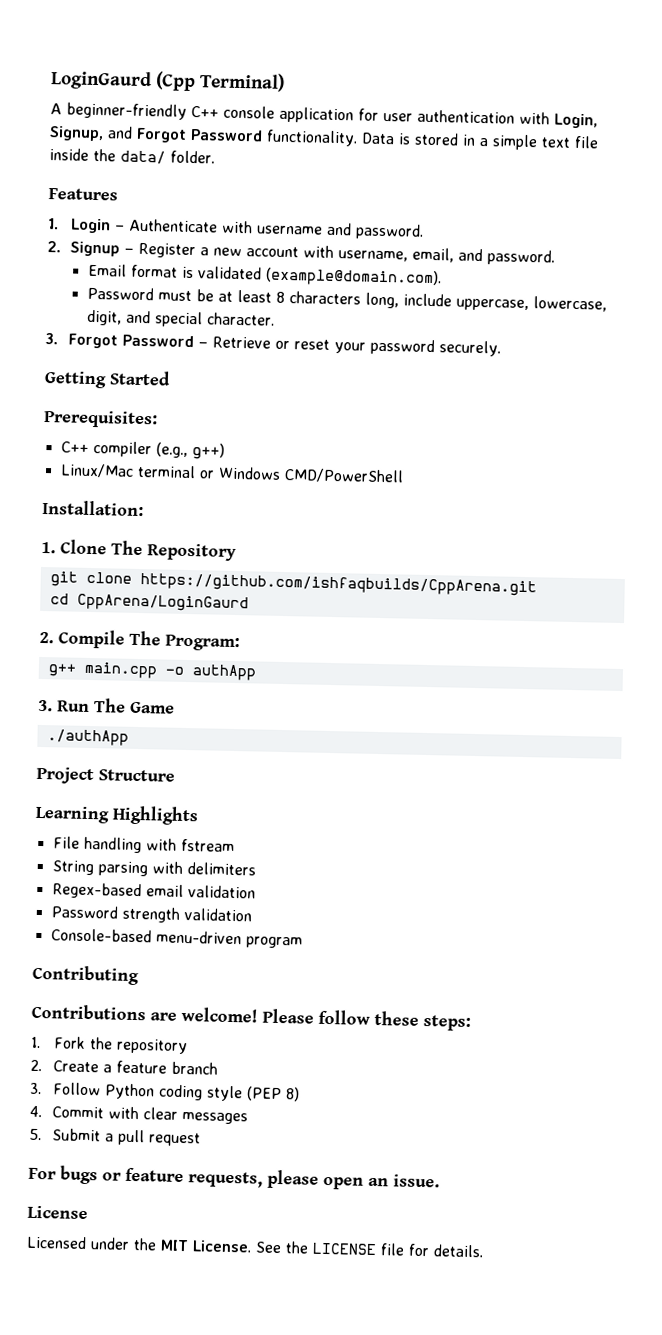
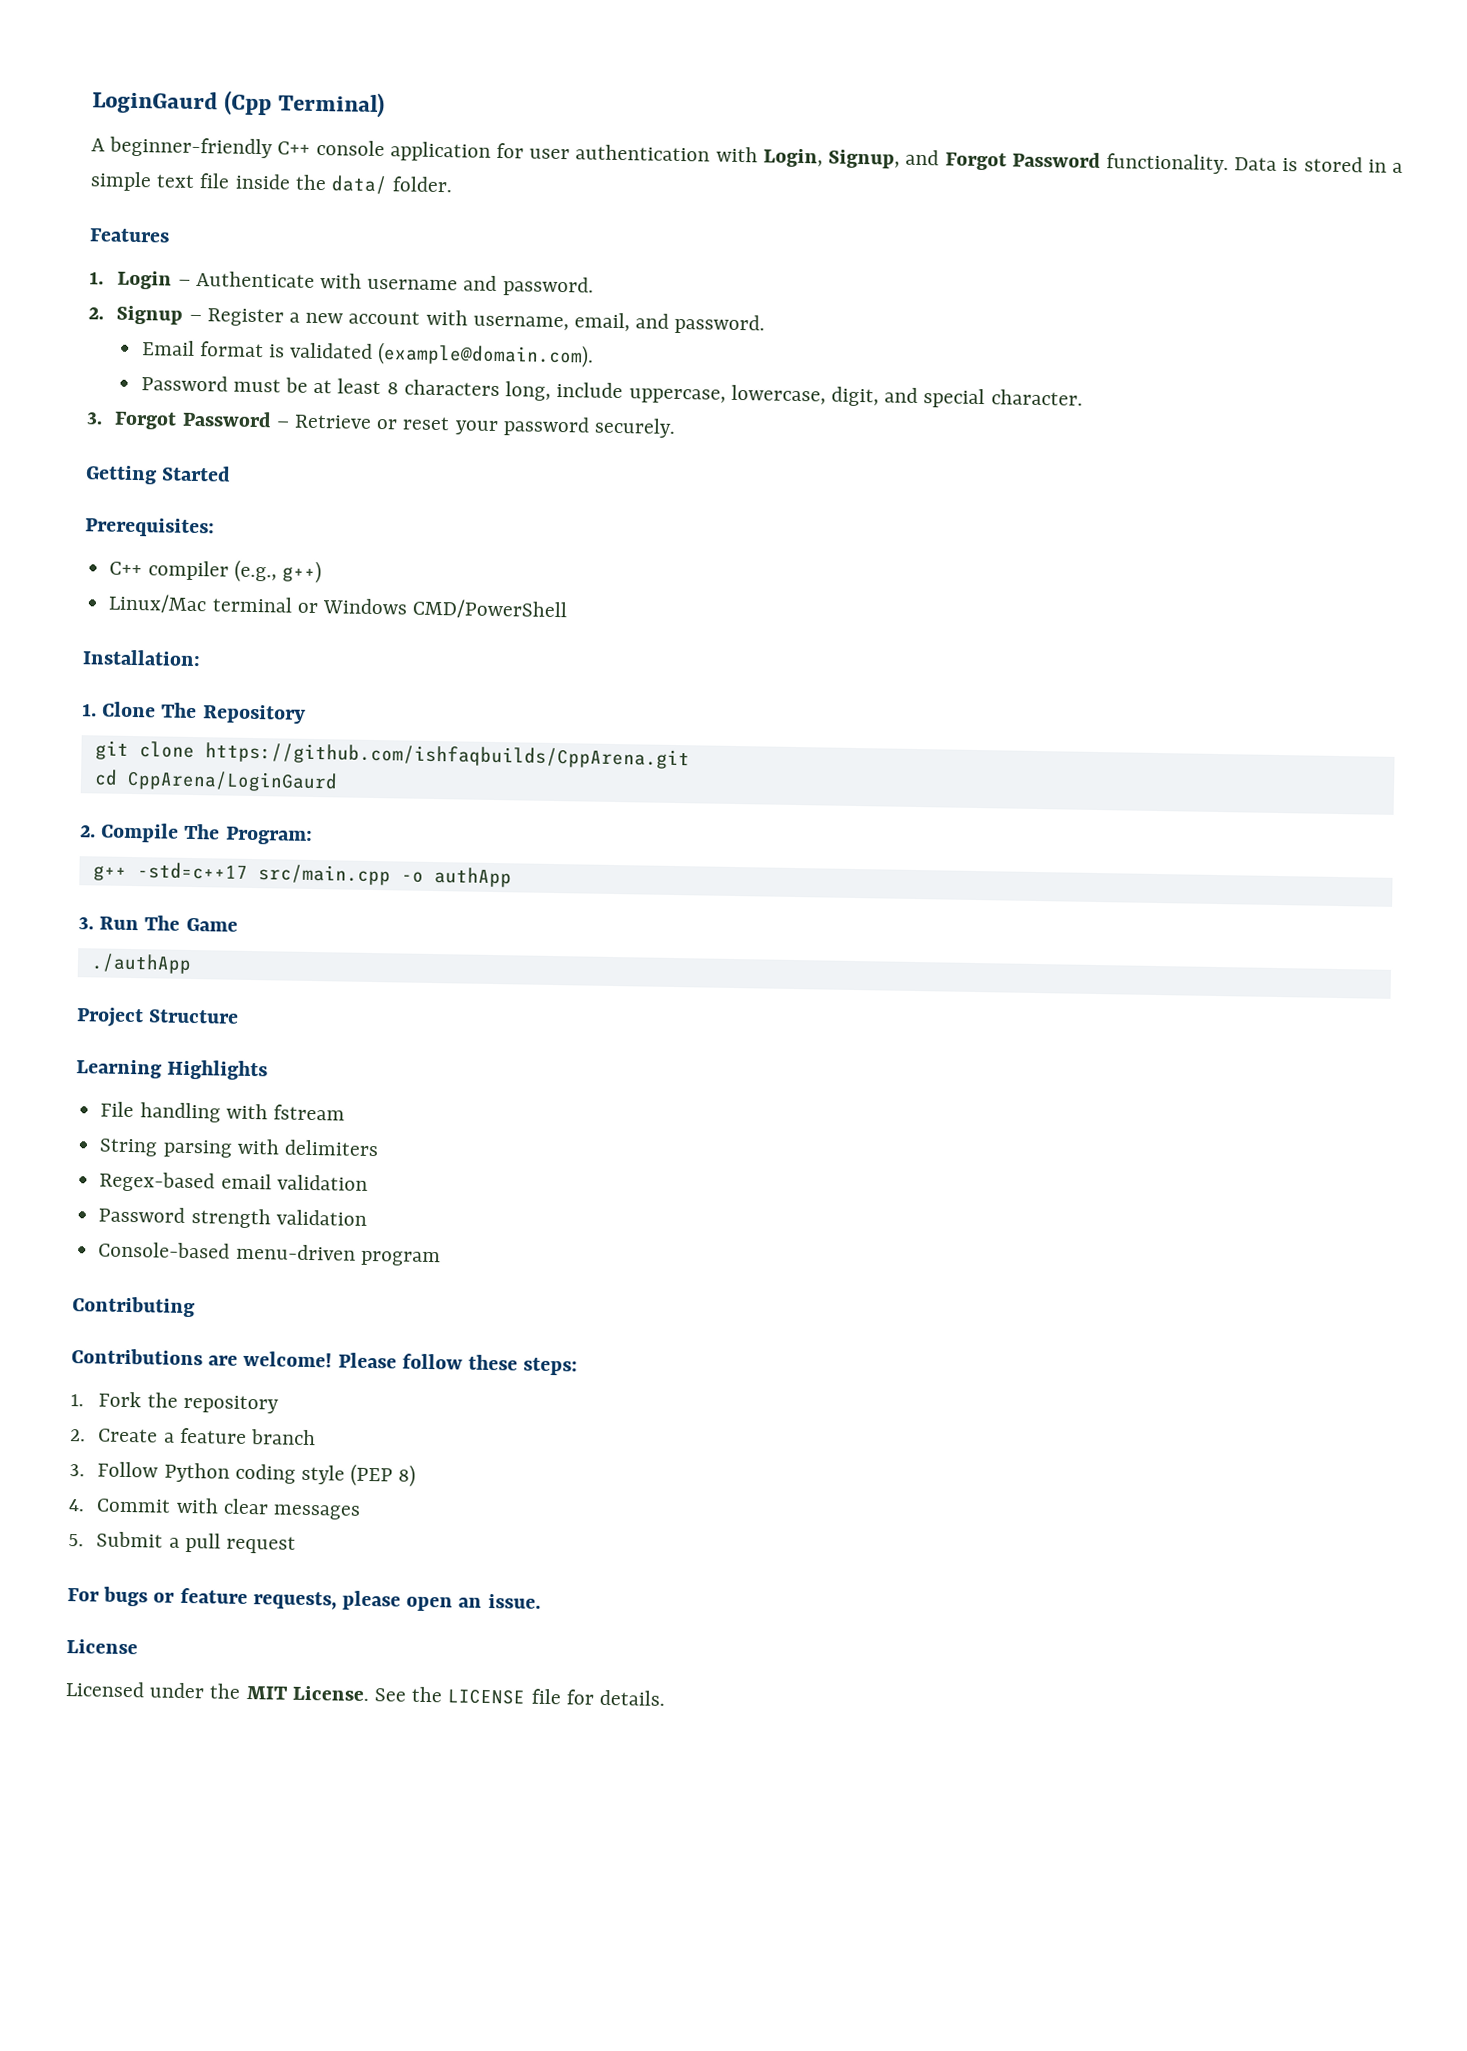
- g++ main.cpp -o authApp
+ g++ -std=c++17 src/main.cpp -o authApp

